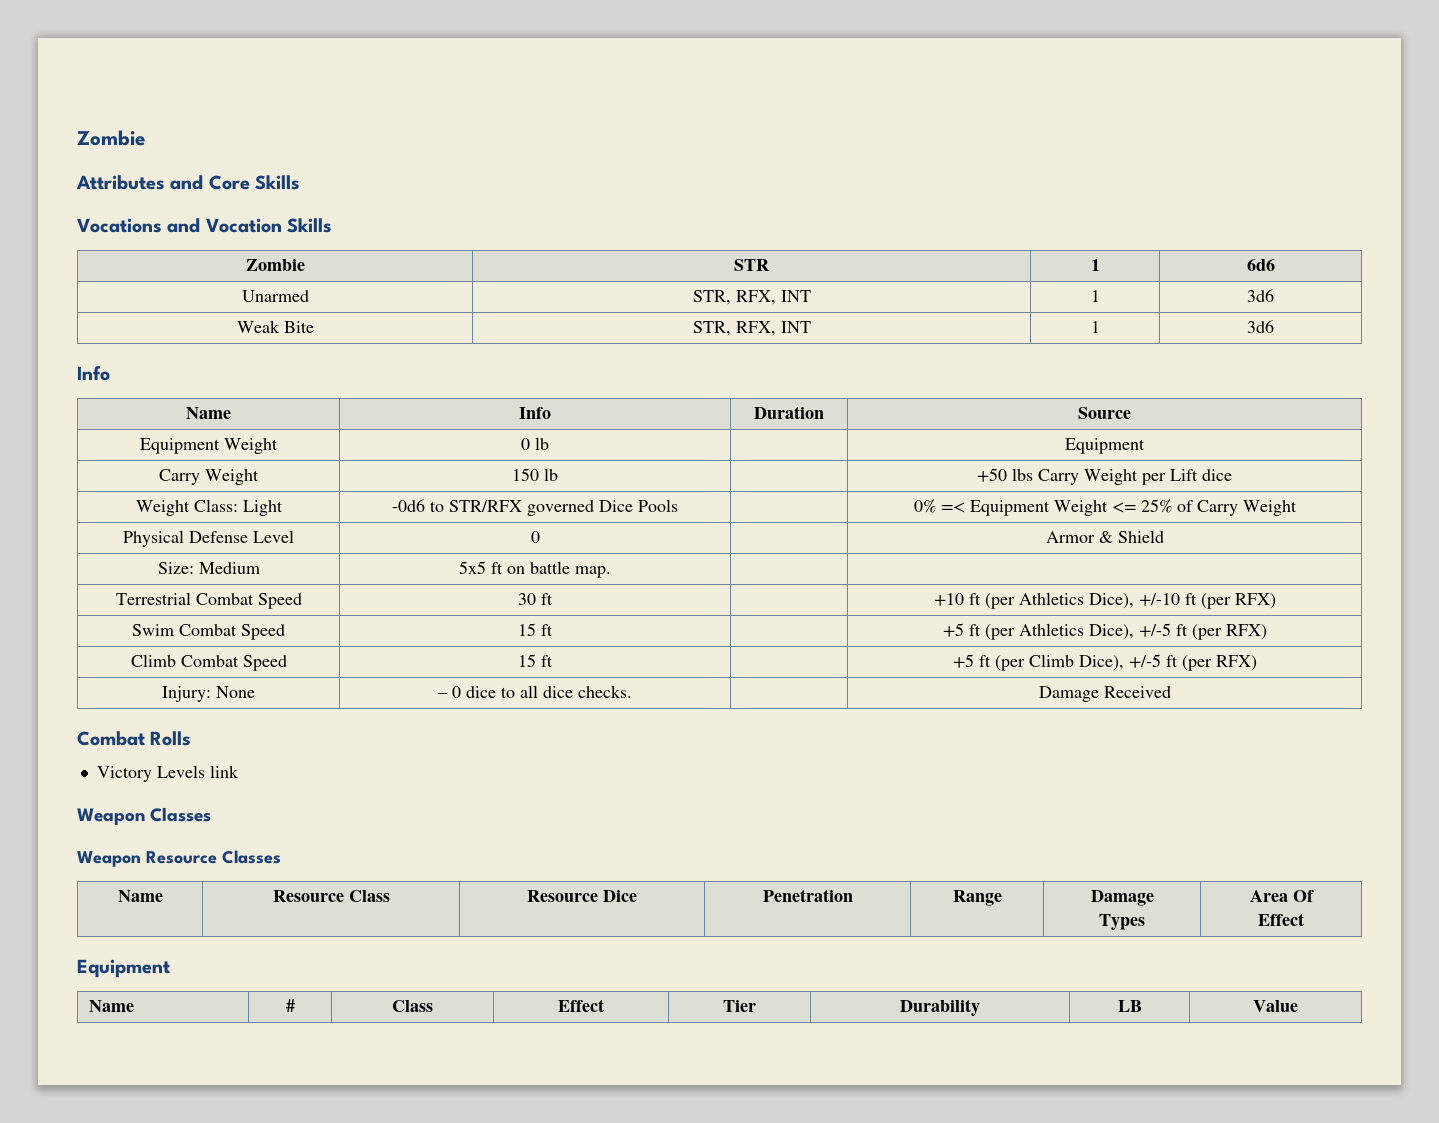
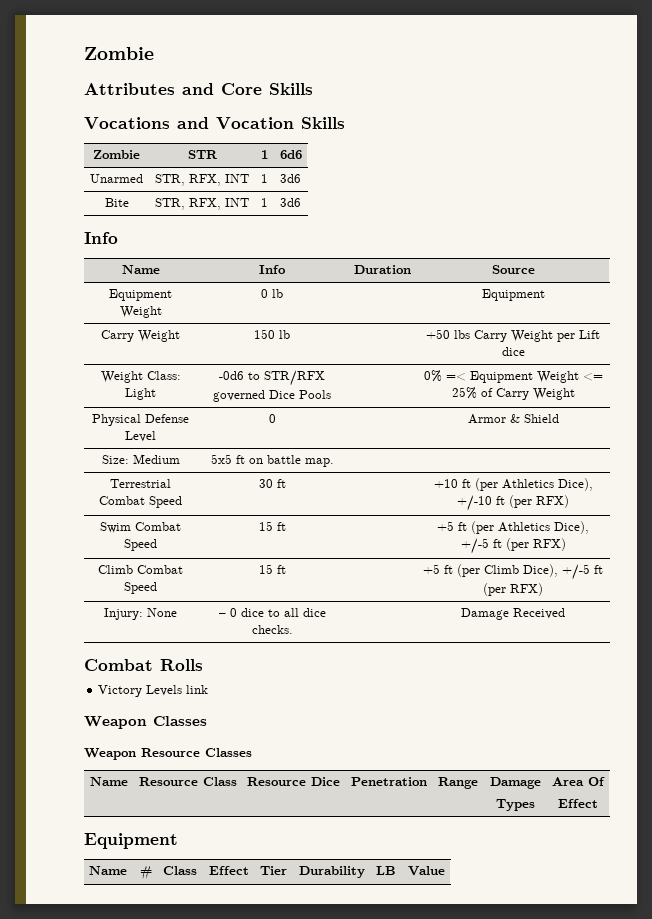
- Weak Bite | STR, RFX, INT | 1 | 3d6
+ Bite | STR, RFX, INT | 1 | 3d6

